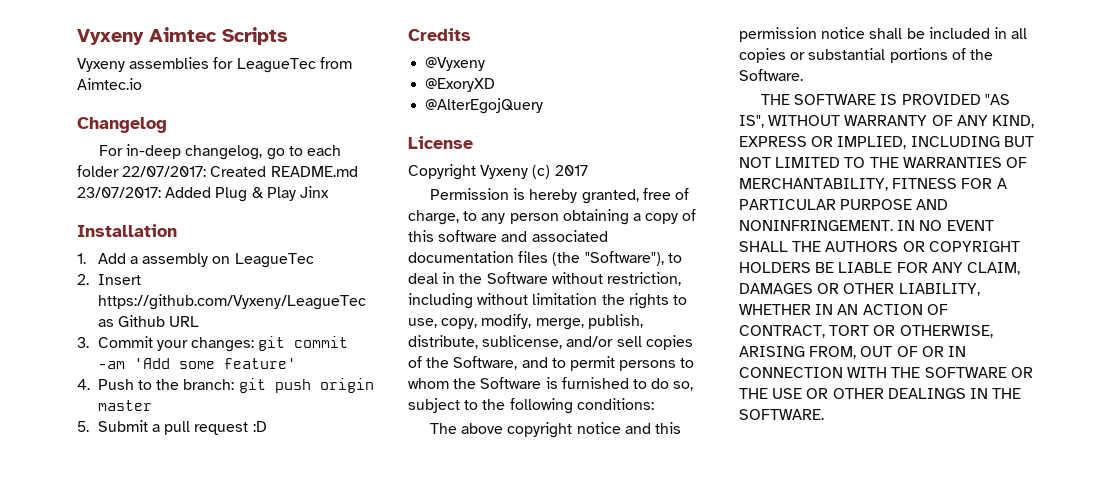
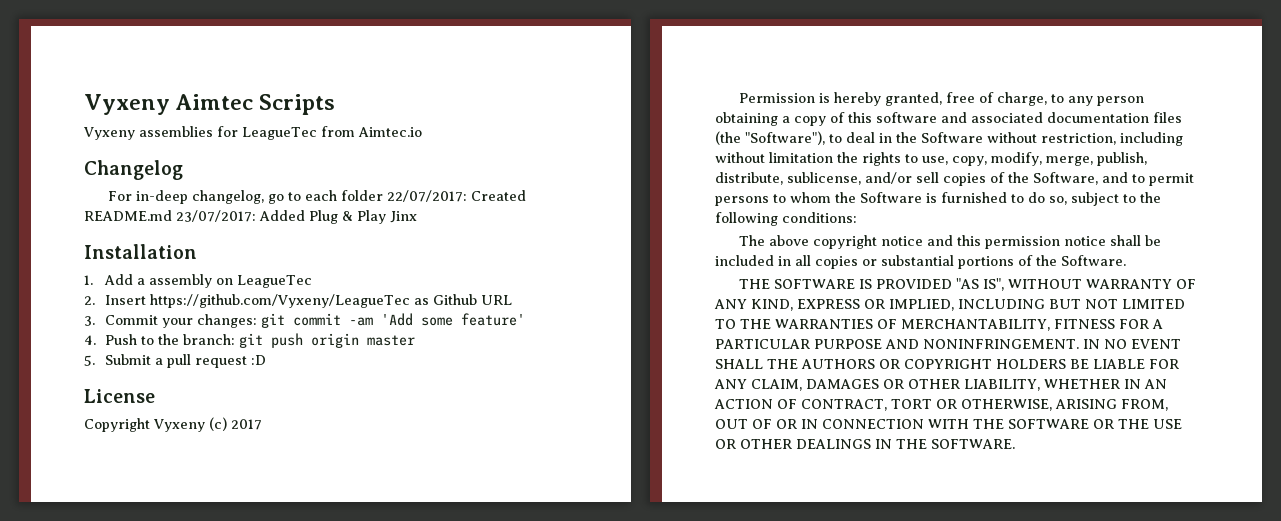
- Credits
- @Vyxeny
- @ExoryXD
- @AlterEgojQuery

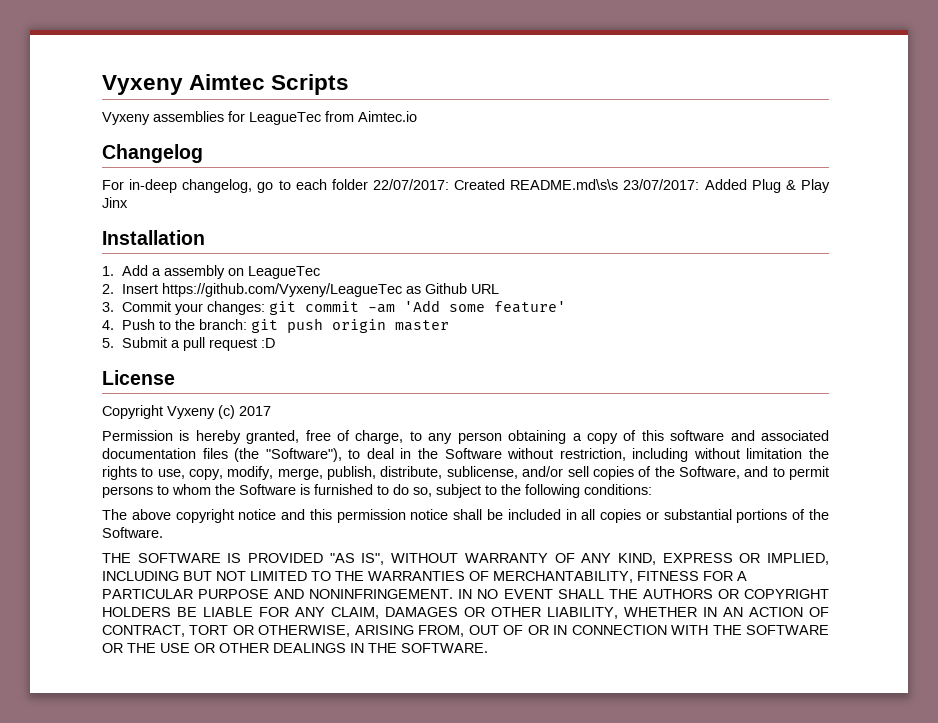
- For in-deep changelog, go to each folder 22/07/2017: Created README.md 23/07/2017: Added Plug & Play Jinx
+ For in-deep changelog, go to each folder 22/07/2017: Created README.md\s\s 23/07/2017: Added Plug & Play Jinx

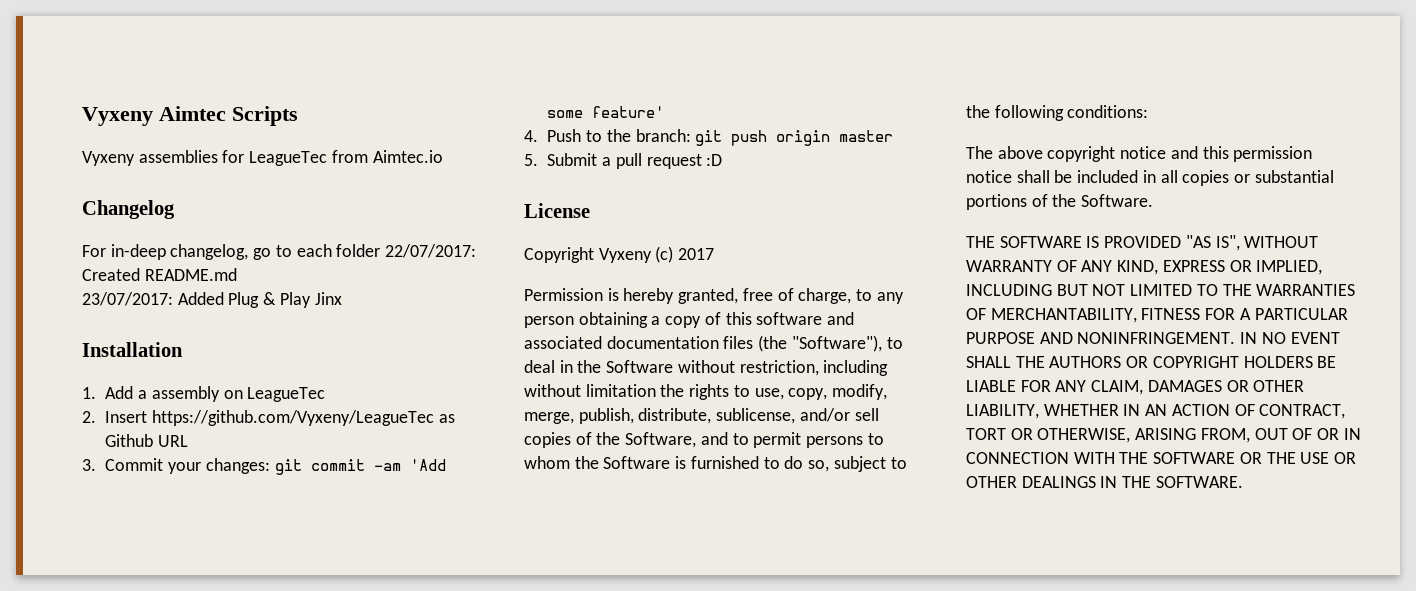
- For in-deep changelog, go to each folder 22/07/2017: Created README.md\s\s 23/07/2017: Added Plug & Play Jinx
+ For in-deep changelog, go to each folder 22/07/2017: Created README.md
+ 23/07/2017: Added Plug & Play Jinx

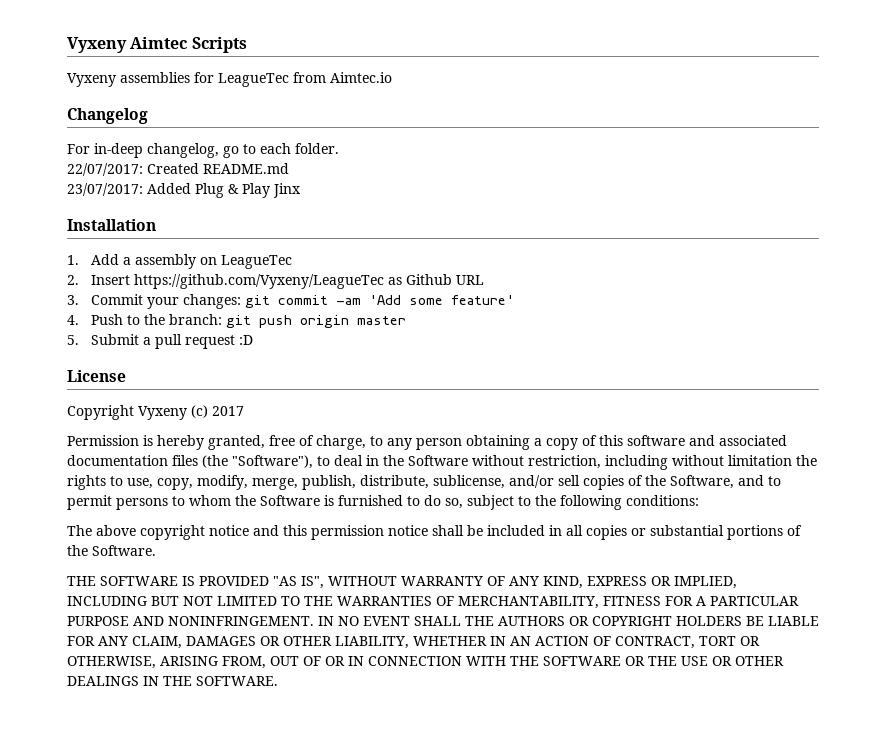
- For in-deep changelog, go to each folder 22/07/2017: Created README.md
+ For in-deep changelog, go to each folder.
+ 22/07/2017: Created README.md

